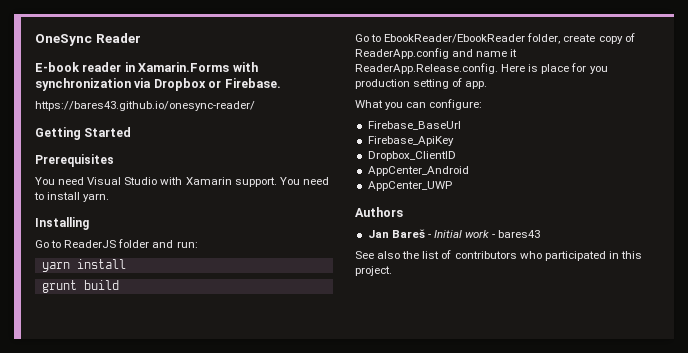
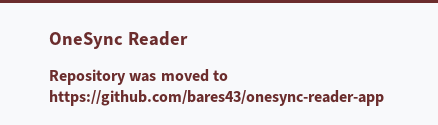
- E-book reader in Xamarin.Forms with synchronization via Dropbox or Firebase.
- https://bares43.github.io/onesync-reader/
- Getting Started
- Prerequisites
- You need Visual Studio with Xamarin support. You need to install yarn.
- Installing
- Go to ReaderJS folder and run:
- yarn install
- grunt build
- Go to EbookReader/EbookReader folder, create copy of ReaderApp.config and name it ReaderApp.Release.config. Here is place for you production setting of app.
- What you can configure:
- Firebase_BaseUrl
- Firebase_ApiKey
- Dropbox_ClientID
- AppCenter_Android
- AppCenter_UWP
- Authors
- Jan Bareš - Initial work - bares43
- See also the list of contributors who participated in this project.
+ Repository was moved to https://github.com/bares43/onesync-reader-app

